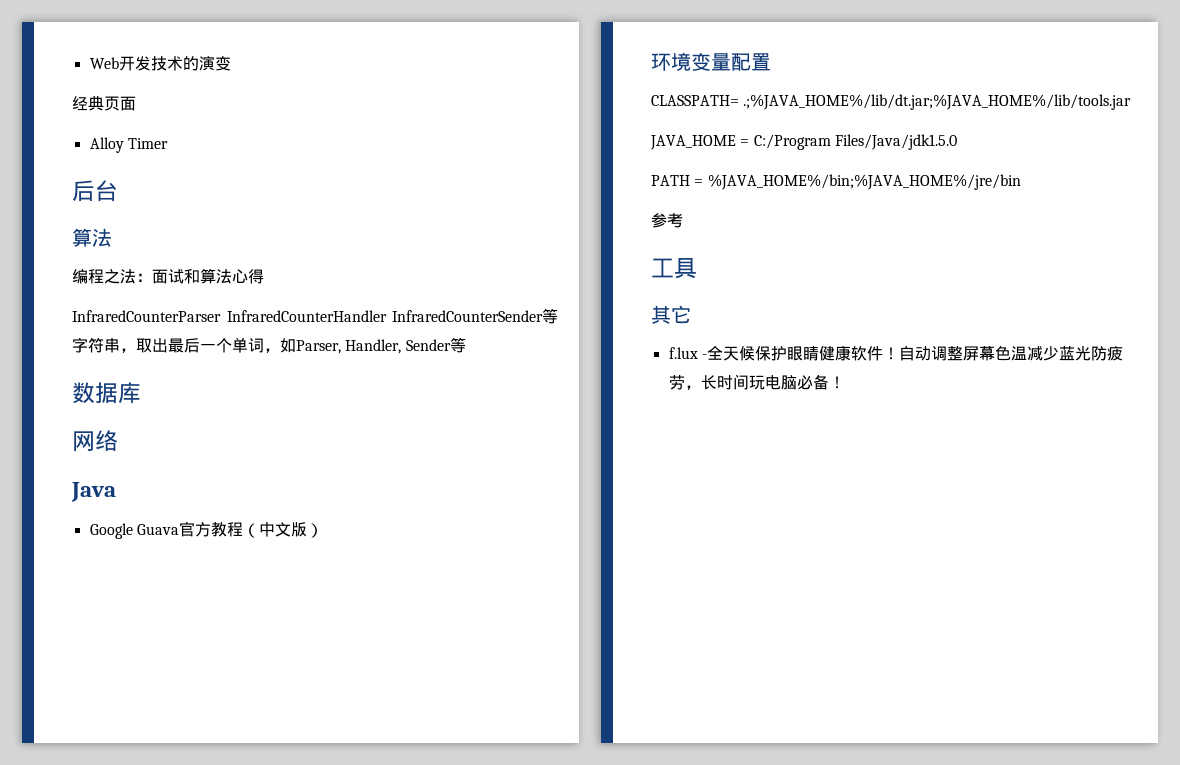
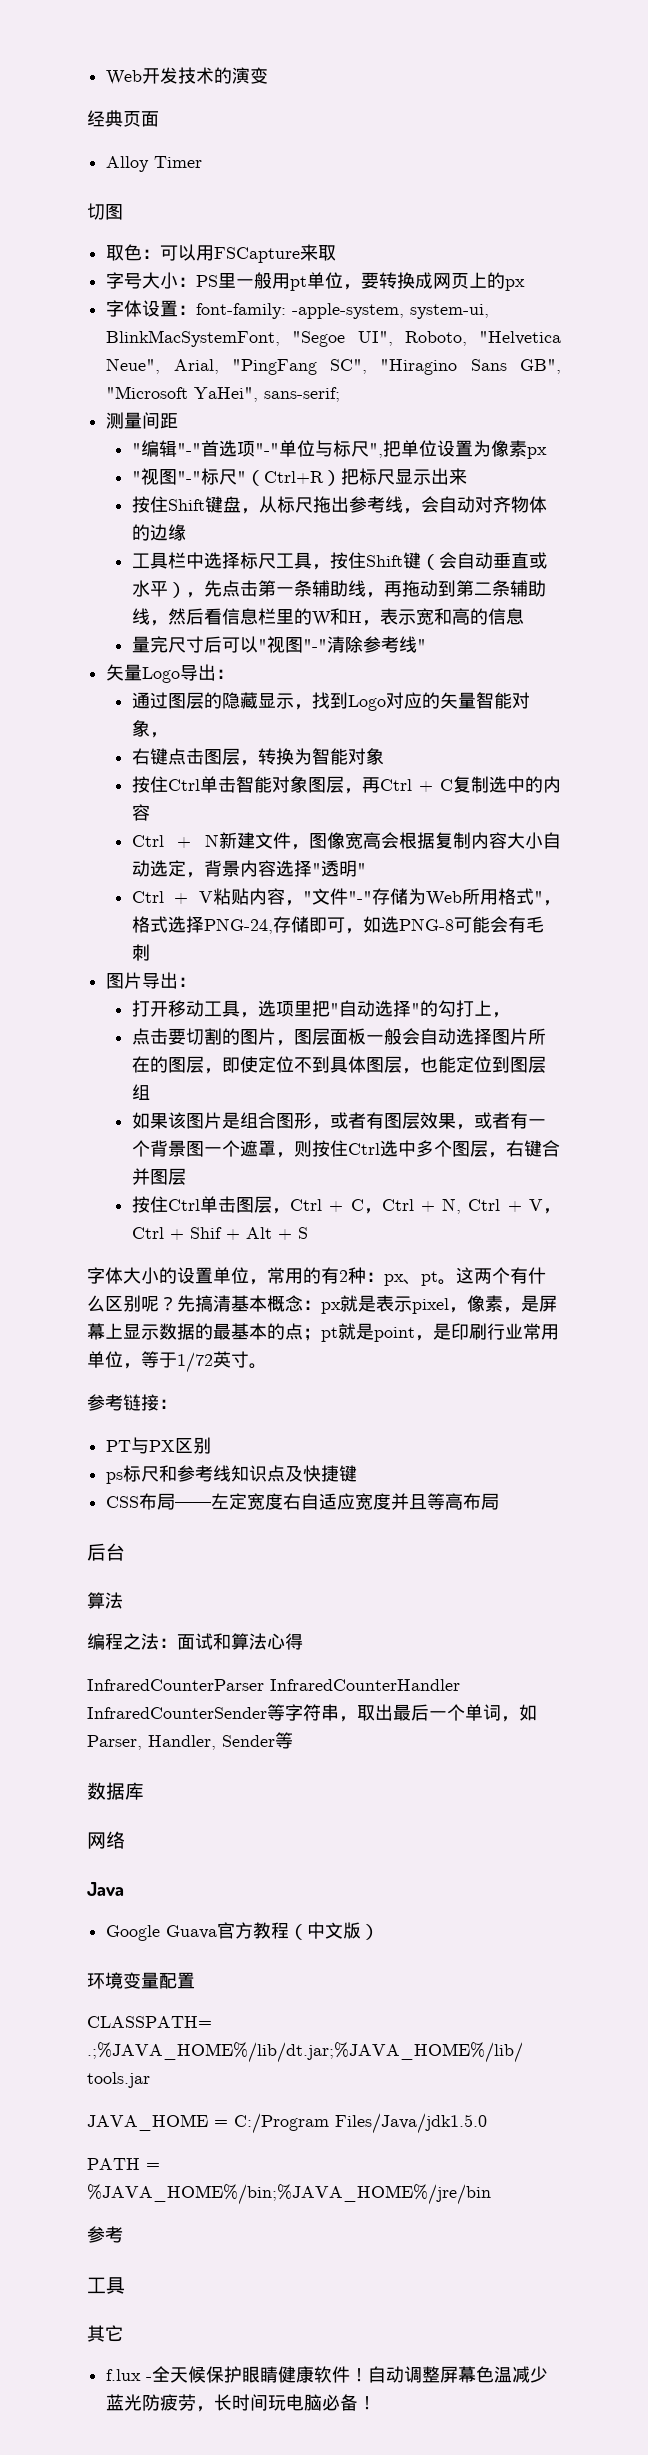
+ 切图
+ 取色：可以用FSCapture来取
+ 字号大小：PS里一般用pt单位，要转换成网页上的px
+ 字体设置：font-family: -apple-system, system-ui, BlinkMacSystemFont, "Segoe UI", Roboto, "Helvetica Neue", Arial, "PingFang SC", "Hiragino Sans GB", "Microsoft YaHei", sans-serif;
+ 测量间距
+ "编辑"-"首选项"-"单位与标尺",把单位设置为像素px
+ "视图"-"标尺"（Ctrl+R）把标尺显示出来
+ 按住Shift键盘，从标尺拖出参考线，会自动对齐物体的边缘
+ 工具栏中选择标尺工具，按住Shift键（会自动垂直或水平），先点击第一条辅助线，再拖动到第二条辅助线，然后看信息栏里的W和H，表示宽和高的信息
+ 量完尺寸后可以"视图"-"清除参考线"
+ 矢量Logo导出：
+ 通过图层的隐藏显示，找到Logo对应的矢量智能对象，
+ 右键点击图层，转换为智能对象
+ 按住Ctrl单击智能对象图层，再Ctrl + C复制选中的内容
+ Ctrl + N新建文件，图像宽高会根据复制内容大小自动选定，背景内容选择"透明"
+ Ctrl + V粘贴内容，"文件"-"存储为Web所用格式"，格式选择PNG-24,存储即可，如选PNG-8可能会有毛刺
+ 图片导出：
+ 打开移动工具，选项里把"自动选择"的勾打上，
+ 点击要切割的图片，图层面板一般会自动选择图片所在的图层，即使定位不到具体图层，也能定位到图层组
+ 如果该图片是组合图形，或者有图层效果，或者有一个背景图一个遮罩，则按住Ctrl选中多个图层，右键合并图层
+ 按住Ctrl单击图层，Ctrl + C，Ctrl + N, Ctrl + V，Ctrl + Shif + Alt + S
+ 字体大小的设置单位，常用的有2种：px、pt。这两个有什么区别呢？先搞清基本概念：px就是表示pixel，像素，是屏幕上显示数据的最基本的点；pt就是point，是印刷行业常用单位，等于1/72英寸。
+ 参考链接：
+ PT与PX区别
+ ps标尺和参考线知识点及快捷键
+ CSS布局——左定宽度右自适应宽度并且等高布局

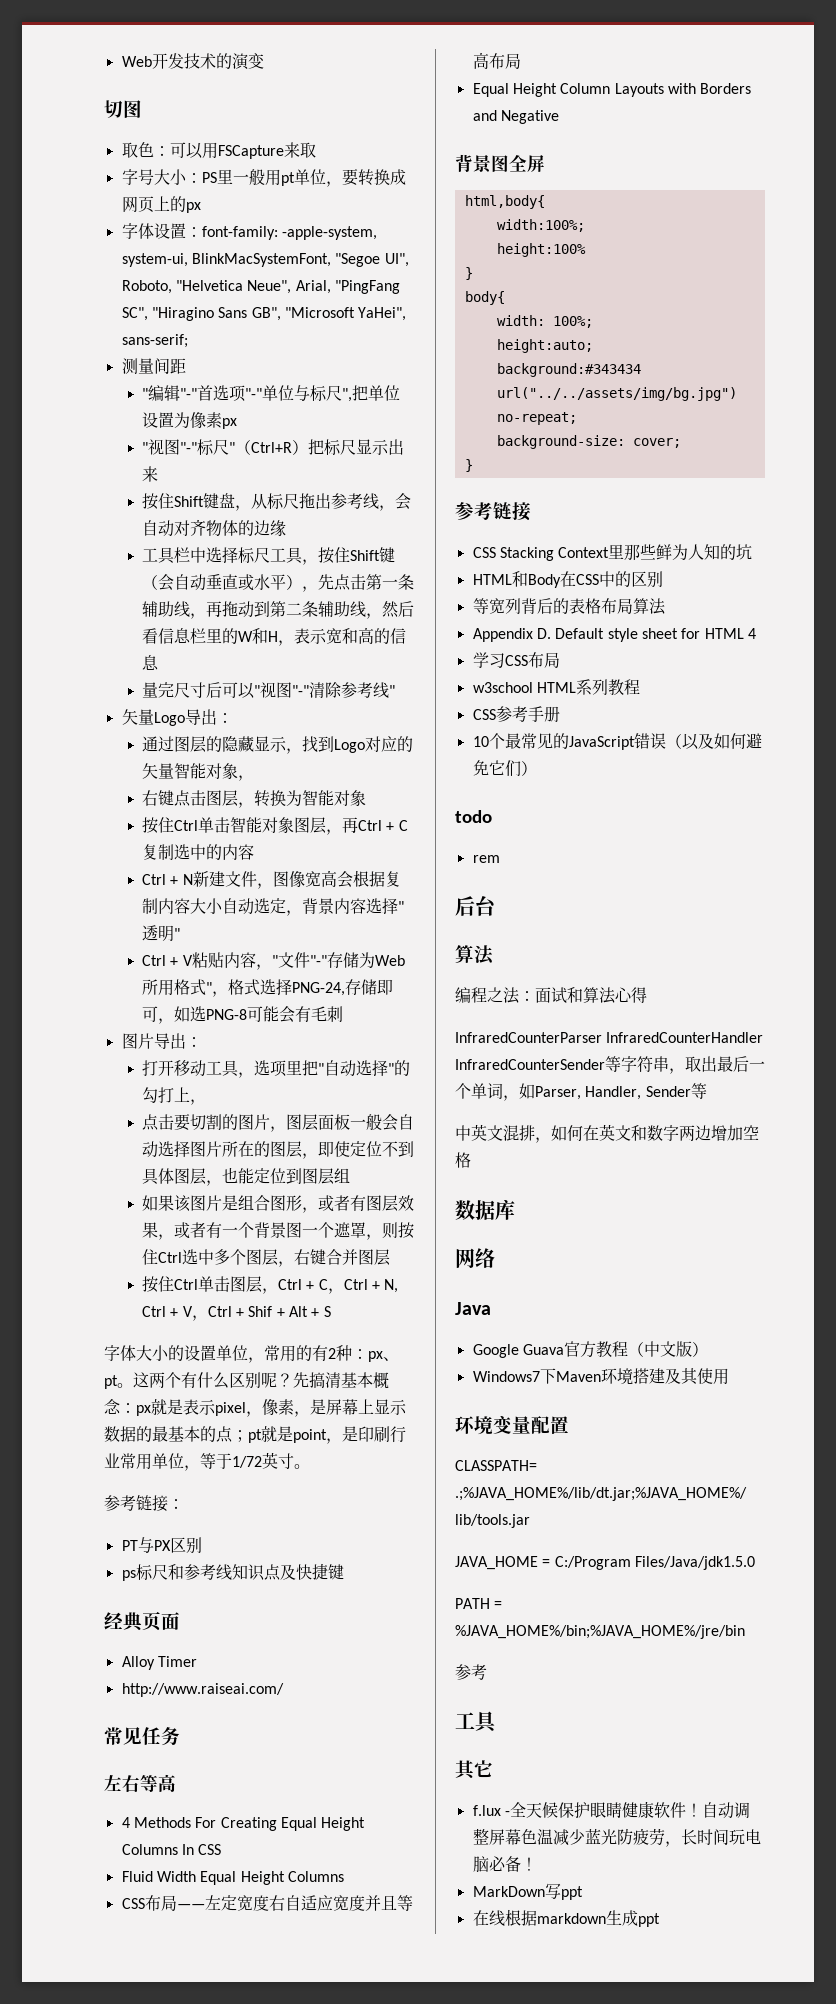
- 经典页面
- Alloy Timer
+ 经典页面
+ Alloy Timer
+ http://www.raiseai.com/
+ 常见任务
+ 左右等高
+ 4 Methods For Creating Equal Height Columns In CSS
+ Fluid Width Equal Height Columns
+ Equal Height Column Layouts with Borders and Negative
+ 背景图全屏
+ html,body{
+ width:100%;
+ height:100%
+ }
+ body{
+ width: 100%;
+ height:auto;
+ background:#343434 url("../../assets/img/bg.jpg") no-repeat;
+ background-size: cover;
+ }
+ 参考链接
+ CSS Stacking Context里那些鲜为人知的坑
+ HTML和Body在CSS中的区别
+ 等宽列背后的表格布局算法
+ Appendix D. Default style sheet for HTML 4
+ 学习CSS布局
+ w3school HTML系列教程
+ CSS参考手册
+ 10个最常见的JavaScript错误（以及如何避免它们）
+ todo
+ rem
+ 中英文混排，如何在英文和数字两边增加空格
+ Windows7下Maven环境搭建及其使用
+ MarkDown写ppt
+ 在线根据markdown生成ppt

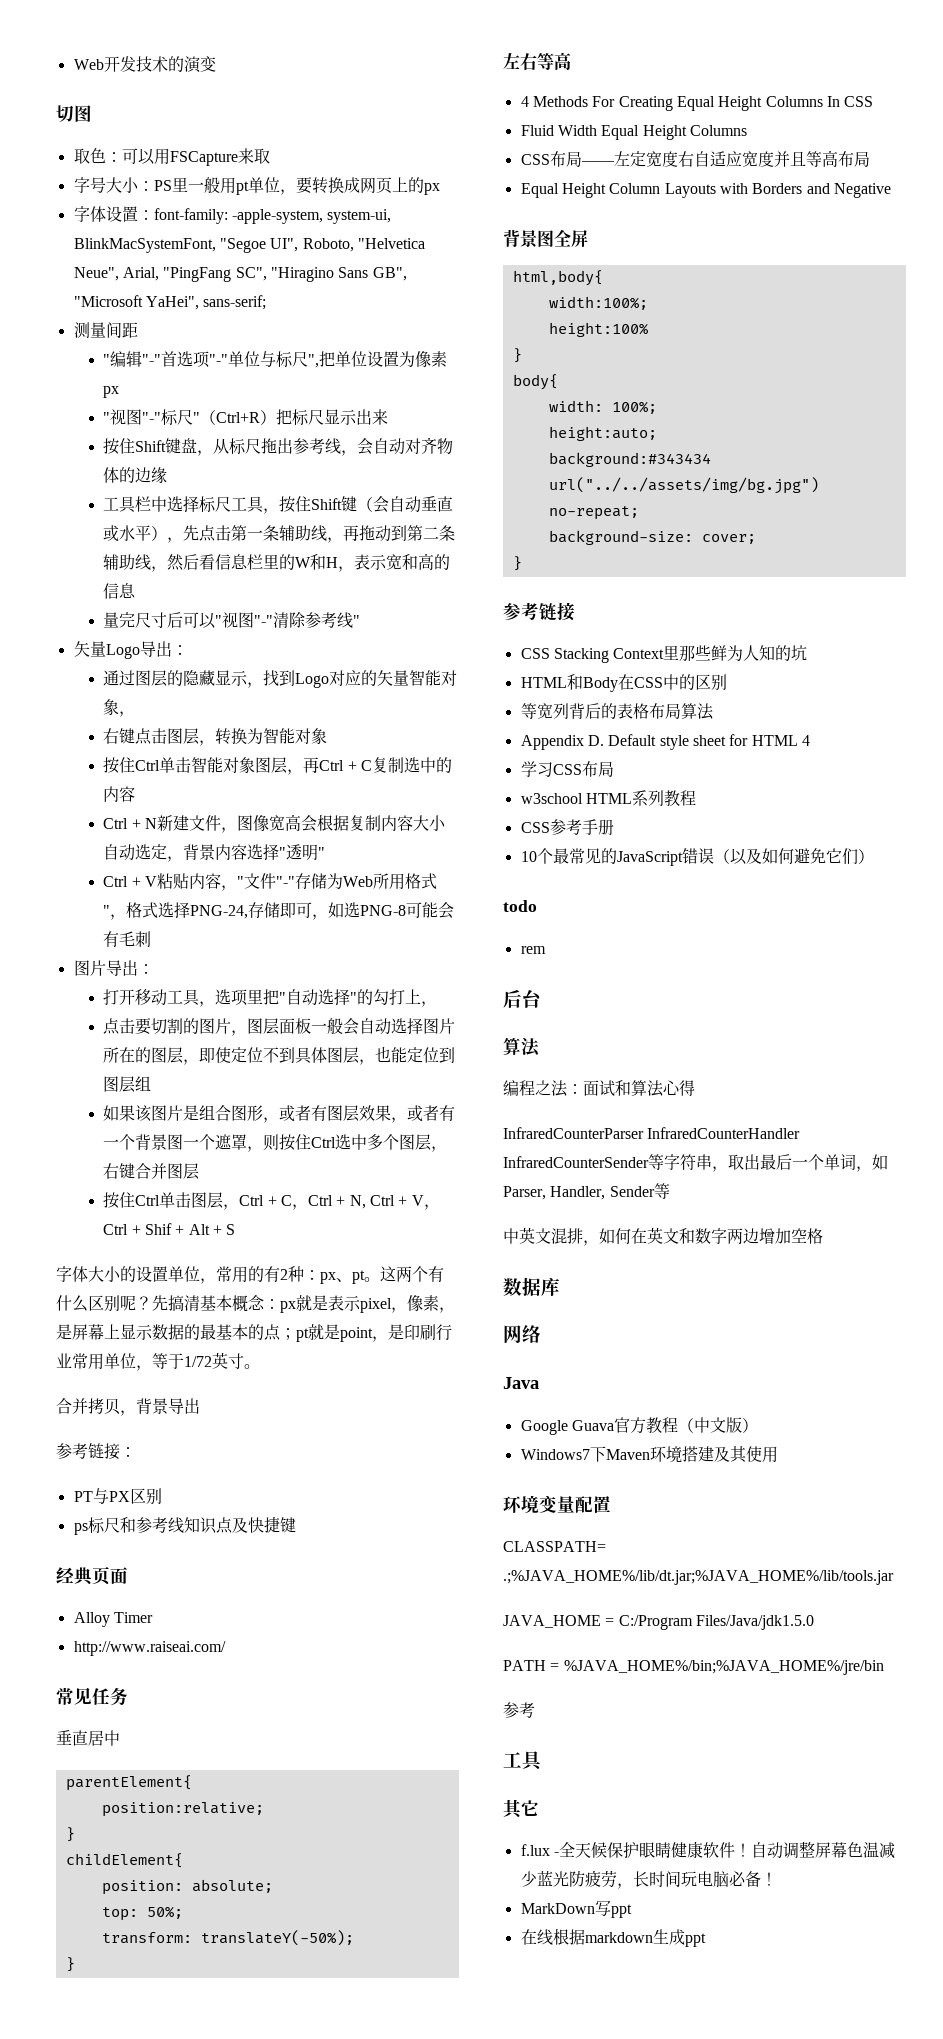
+ 合并拷贝，背景导出
+ 垂直居中
+ parentElement{
+ position:relative;
+ }
+ childElement{
+ position: absolute;
+ top: 50%;
+ transform: translateY(-50%);
+ }

